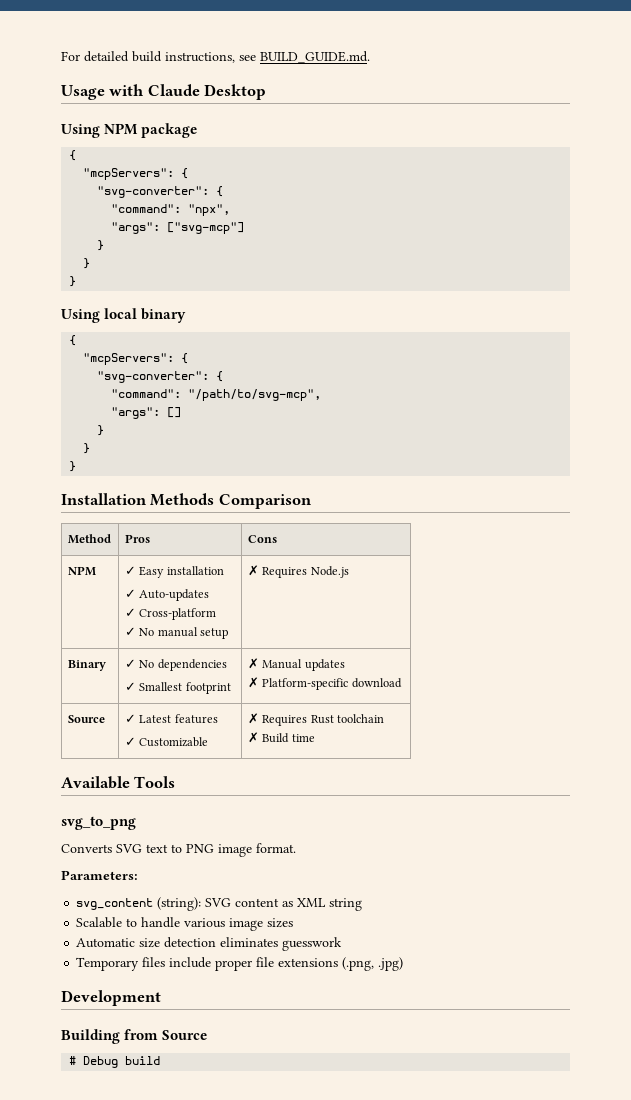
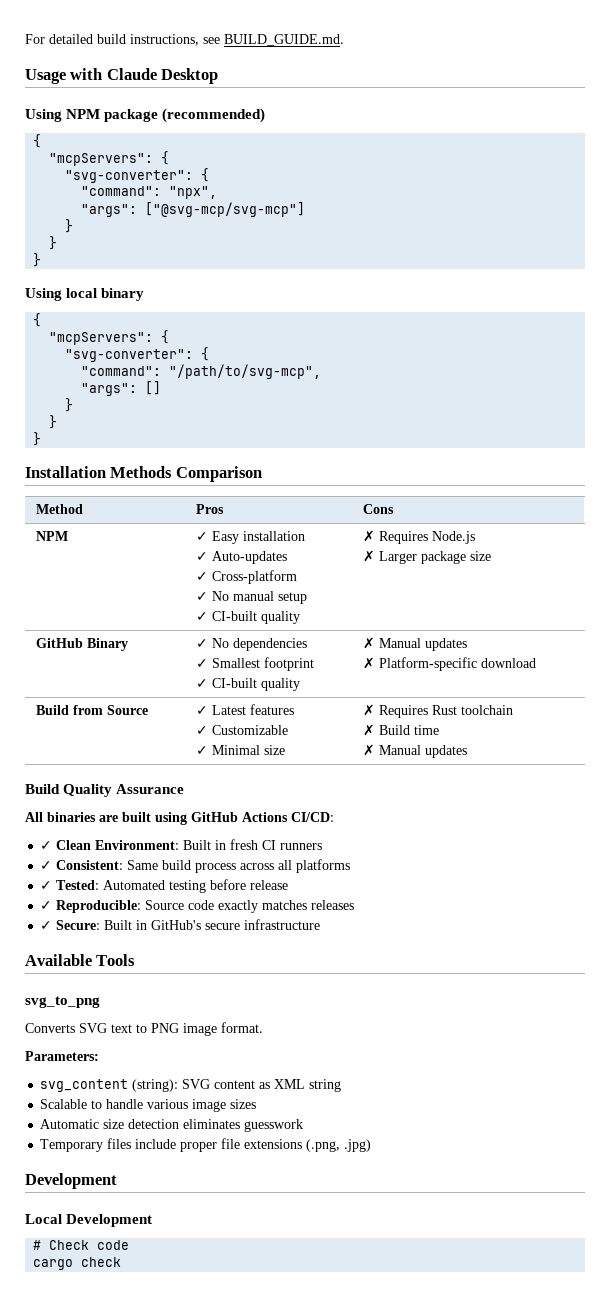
- Using NPM package
+ Using NPM package (recommended)
- "args": ["svg-mcp"]
+ "args": ["@svg-mcp/svg-mcp"]
  NPM | ✓ Easy installation
  ✓ Auto-updates
  ✓ Cross-platform
- ✓ No manual setup | ✗ Requires Node.js
- Binary | ✓ No dependencies
- ✓ Smallest footprint | ✗ Manual updates
+ ✓ No manual setup
+ ✓ CI-built quality | ✗ Requires Node.js
+ ✗ Larger package size
+ GitHub Binary | ✓ No dependencies
+ ✓ Smallest footprint
+ ✓ CI-built quality | ✗ Manual updates
- Source | ✓ Latest features
- ✓ Customizable | ✗ Requires Rust toolchain
+ Build from Source | ✓ Latest features
+ ✓ Customizable
+ ✓ Minimal size | ✗ Requires Rust toolchain
  ✗ Build time
+ ✗ Manual updates
+ Build Quality Assurance
+ All binaries are built using GitHub Actions CI/CD:
+ ✓ Clean Environment: Built in fresh CI runners
+ ✓ Consistent: Same build process across all platforms
+ ✓ Tested: Automated testing before release
+ ✓ Reproducible: Source code exactly matches releases
+ ✓ Secure: Built in GitHub's secure infrastructure
- Building from Source
- # Debug build
+ Local Development
+ # Check code
+ cargo check

